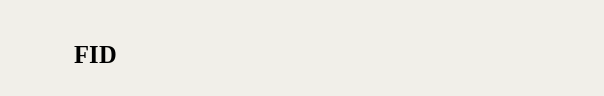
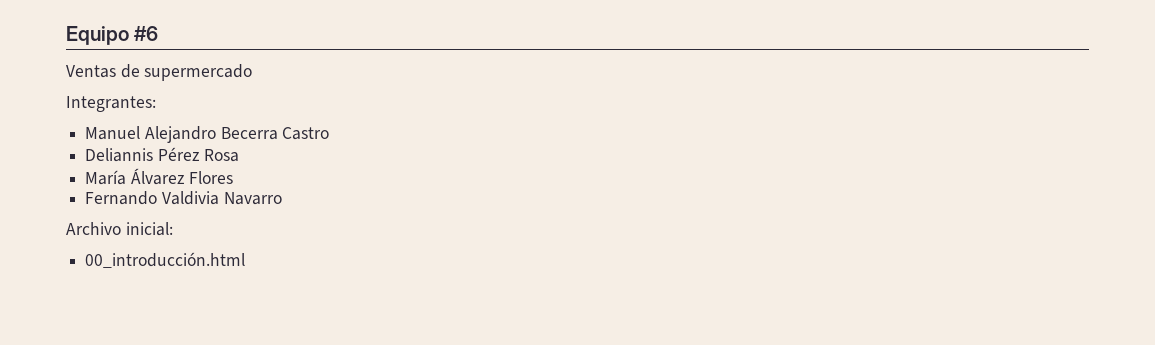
- FID
+ Equipo #6
+ Ventas de supermercado
+ Integrantes:
+ Manuel Alejandro Becerra Castro
+ Deliannis Pérez Rosa
+ María Álvarez Flores
+ Fernando Valdivia Navarro
+ Archivo inicial:
+ 00_introducción.html

